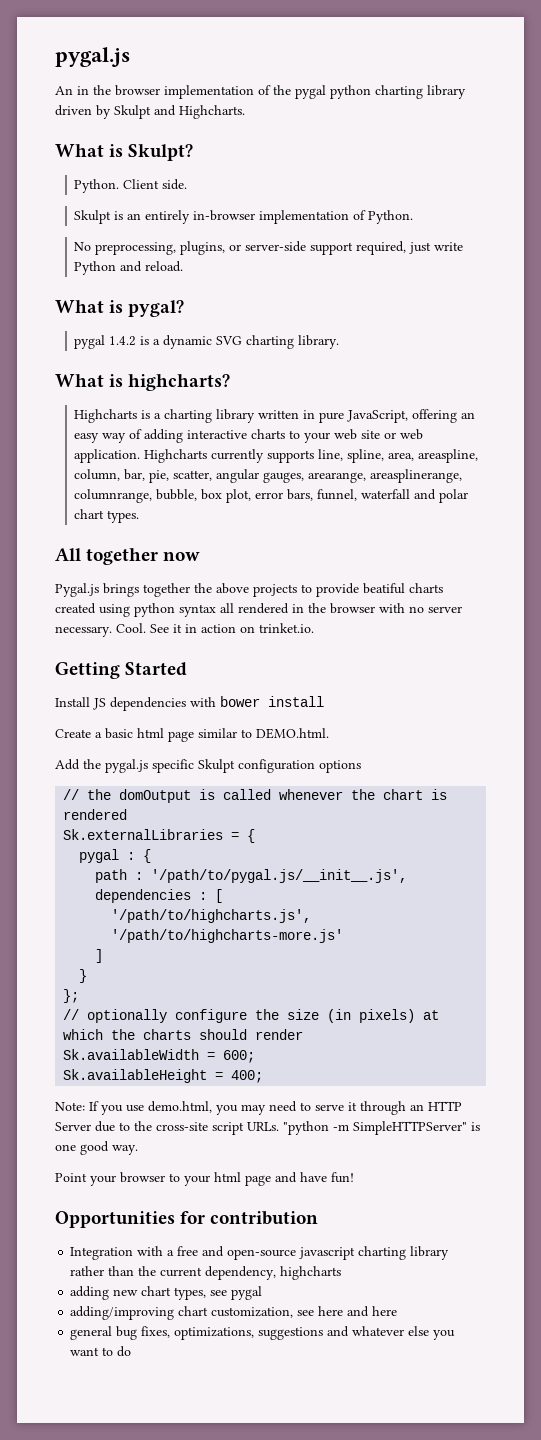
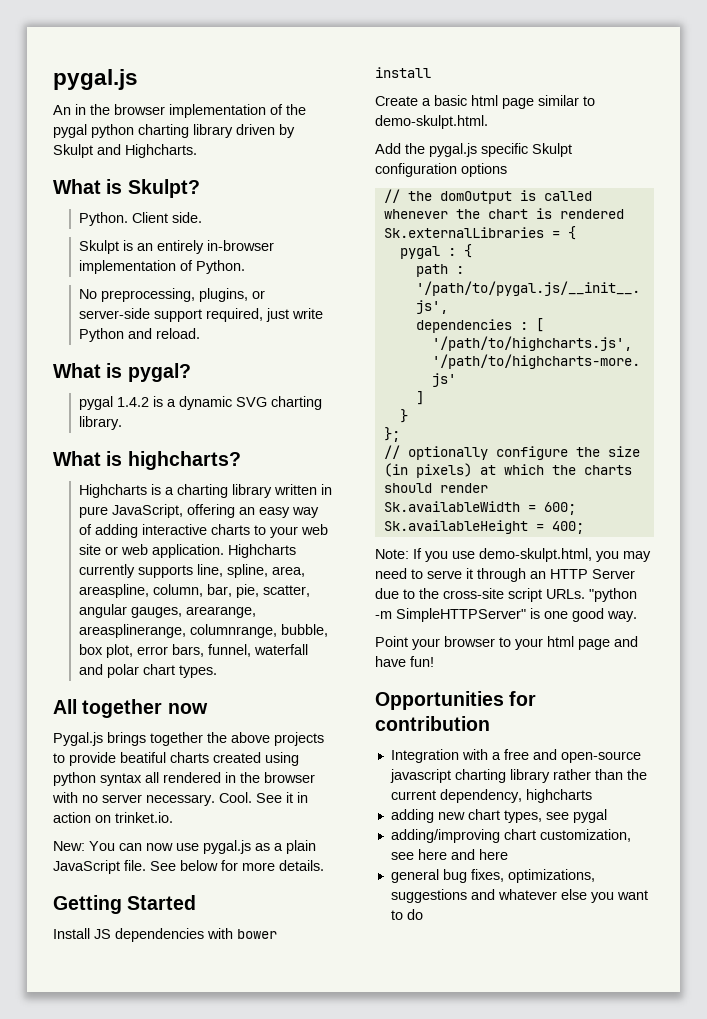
+ New: You can now use pygal.js as a plain JavaScript file. See below for more details.
- Create a basic html page similar to DEMO.html.
+ Create a basic html page similar to demo-skulpt.html.
- Note: If you use demo.html, you may need to serve it through an HTTP Server due to the cross-site script URLs.
+ Note: If you use demo-skulpt.html, you may need to serve it through an HTTP Server due to the cross-site script URLs.

